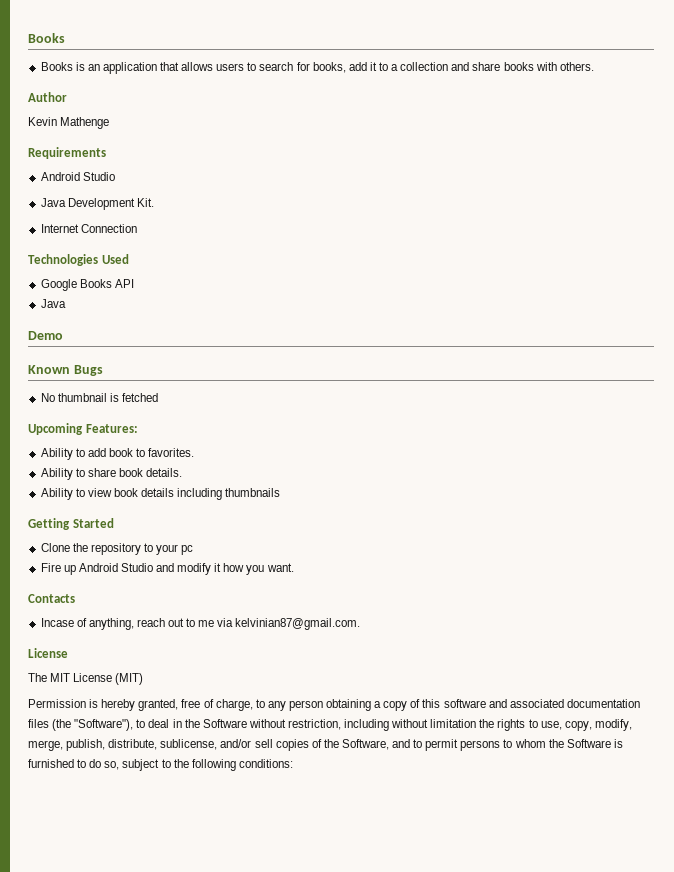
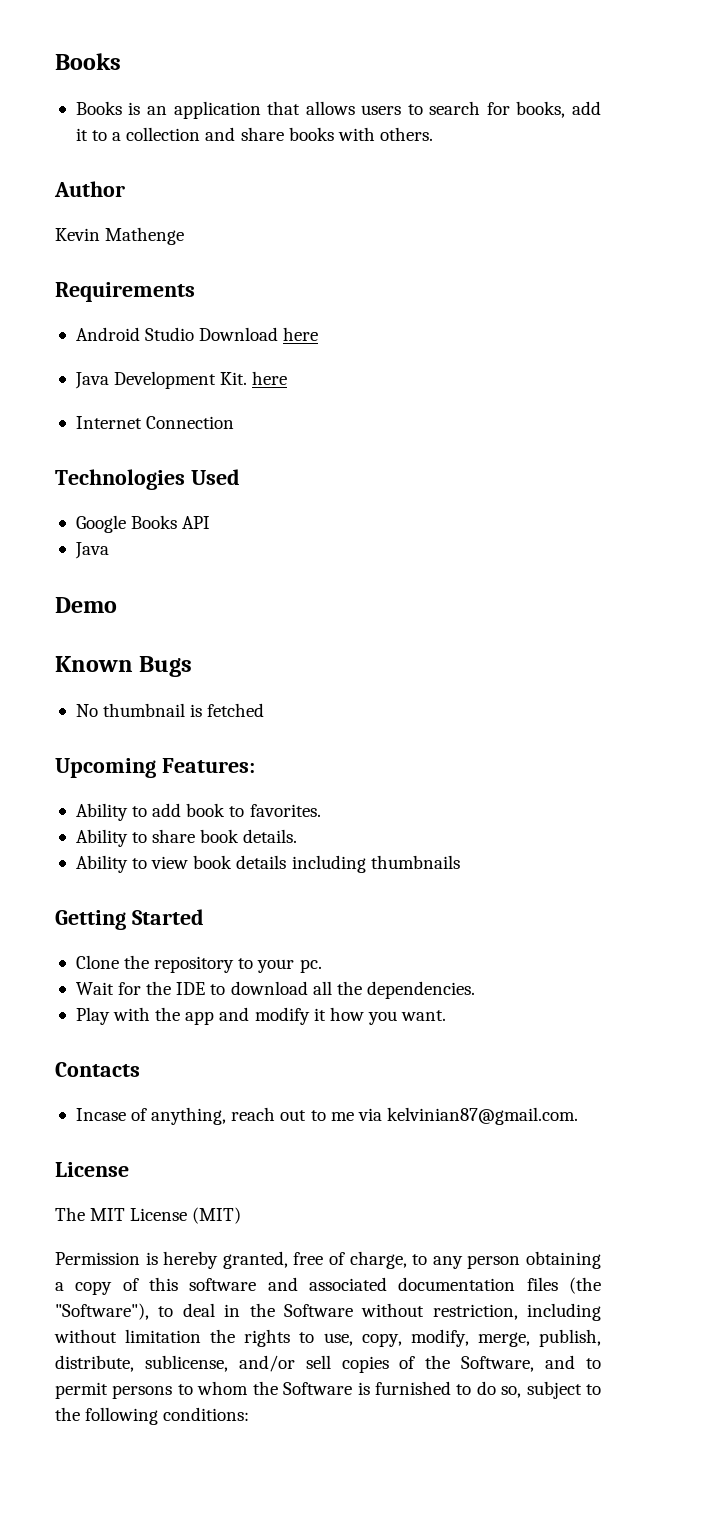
  Requirements
- Android Studio
+ Android Studio Download here
- Java Development Kit.
+ Java Development Kit. here
- Clone the repository to your pc
- Fire up Android Studio and modify it how you want.
+ Clone the repository to your pc.
+ Wait for the IDE to download all the dependencies.
+ Play with the app and modify it how you want.

